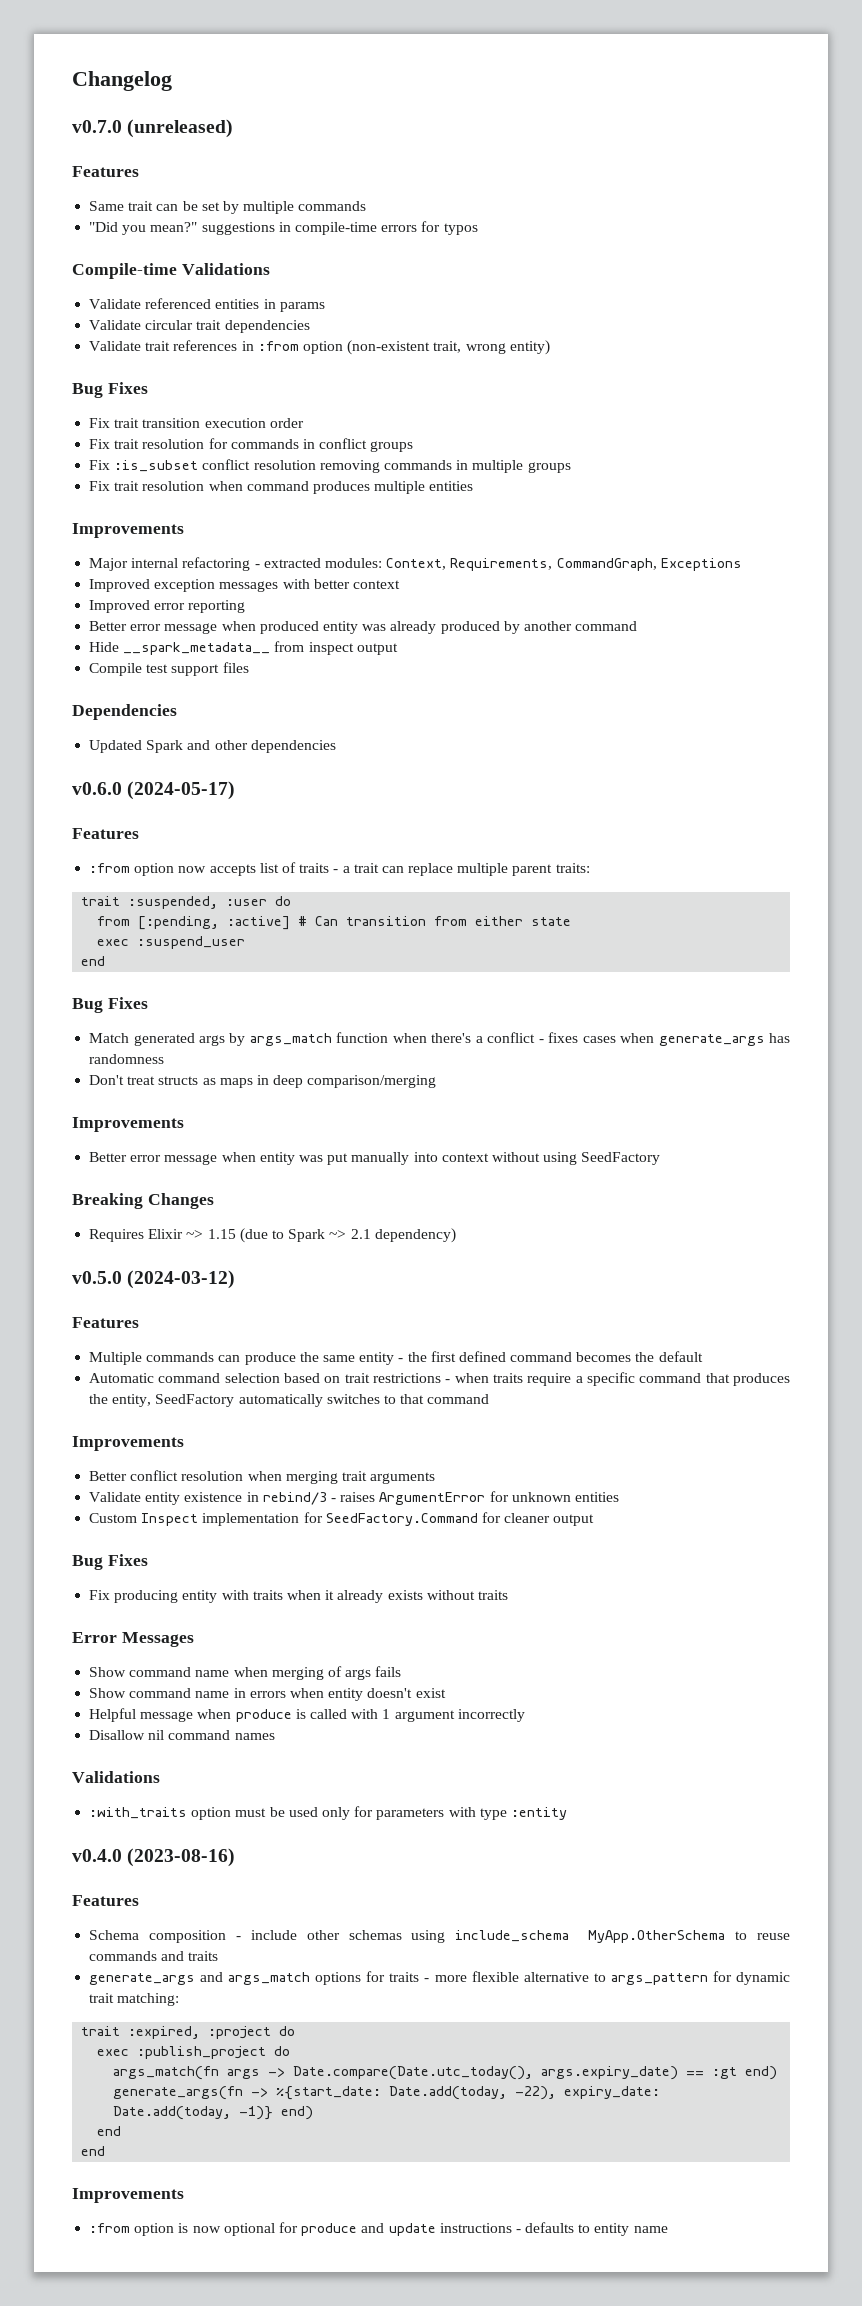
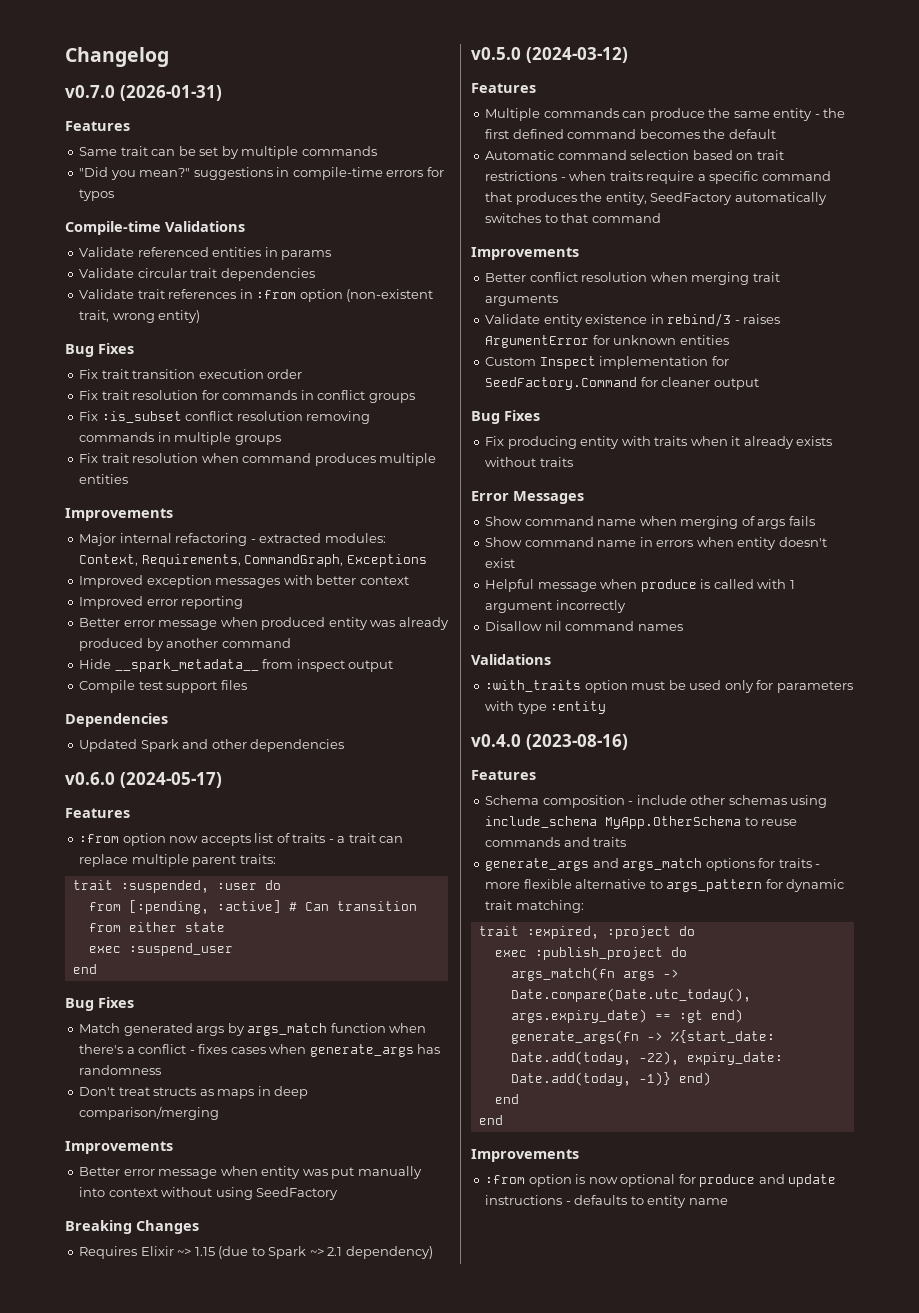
- v0.7.0 (unreleased)
+ v0.7.0 (2026-01-31)

